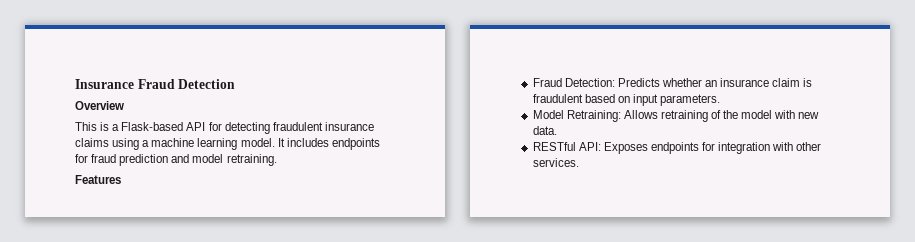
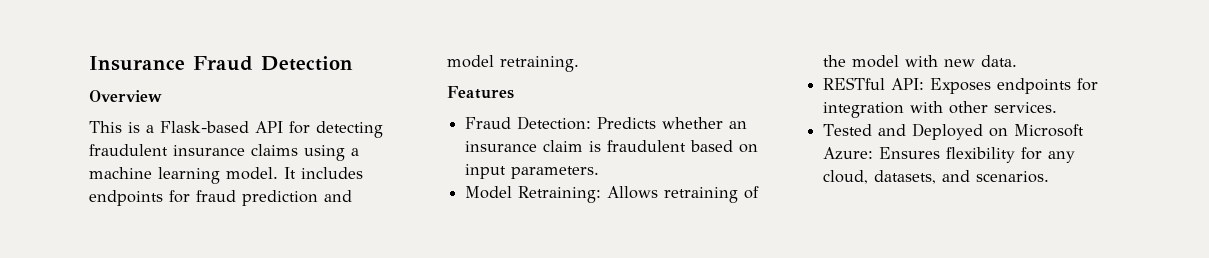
+ Tested and Deployed on Microsoft Azure: Ensures flexibility for any cloud, datasets, and scenarios.

